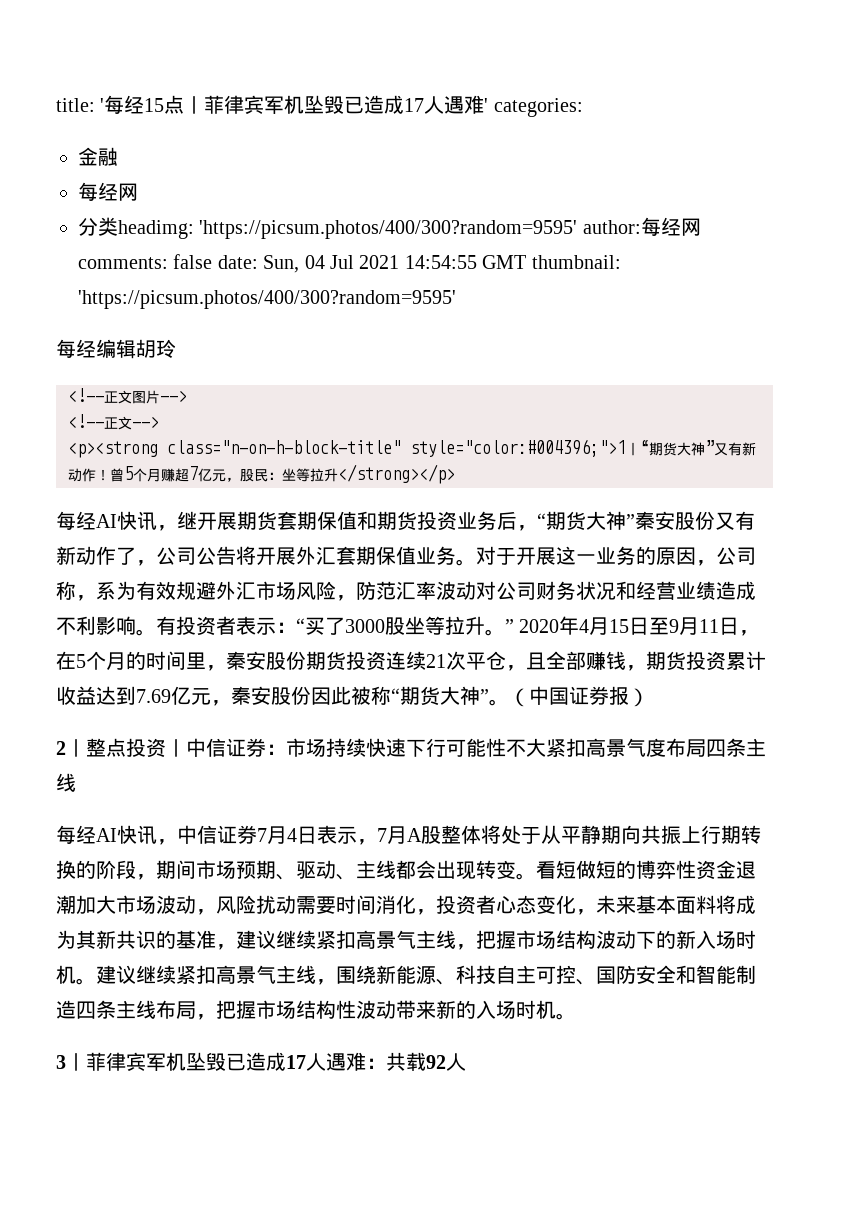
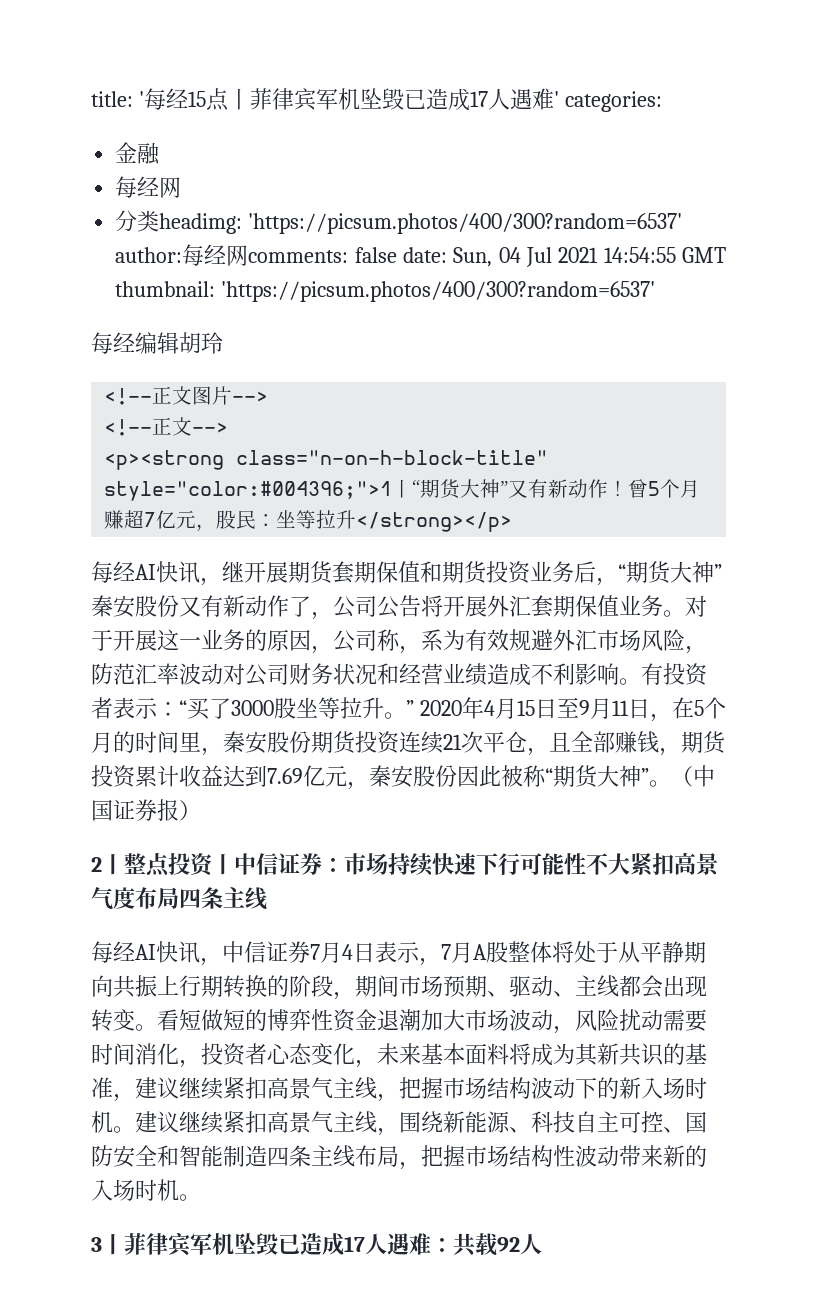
- 分类headimg: 'https://picsum.photos/400/300?random=9595' author:每经网comments: false date: Sun, 04 Jul 2021 14:54:55 GMT thumbnail: 'https://picsum.photos/400/300?random=9595'
+ 分类headimg: 'https://picsum.photos/400/300?random=6537' author:每经网comments: false date: Sun, 04 Jul 2021 14:54:55 GMT thumbnail: 'https://picsum.photos/400/300?random=6537'

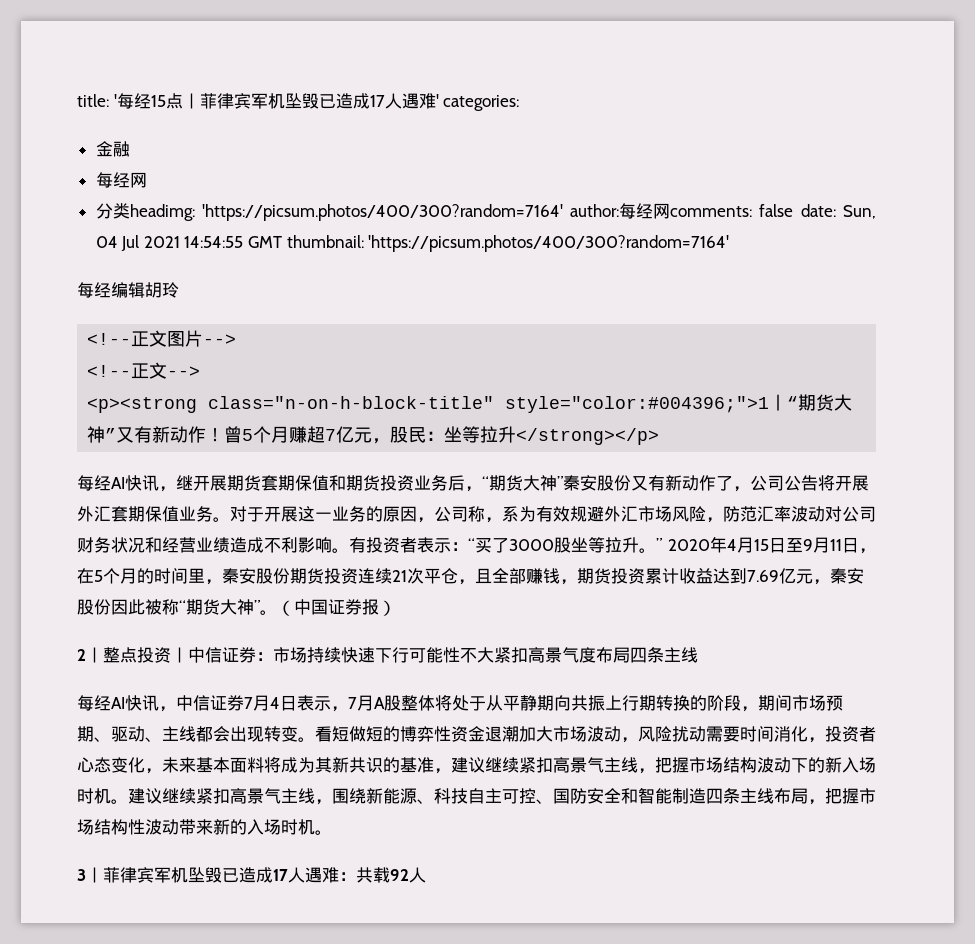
- 分类headimg: 'https://picsum.photos/400/300?random=6537' author:每经网comments: false date: Sun, 04 Jul 2021 14:54:55 GMT thumbnail: 'https://picsum.photos/400/300?random=6537'
+ 分类headimg: 'https://picsum.photos/400/300?random=7164' author:每经网comments: false date: Sun, 04 Jul 2021 14:54:55 GMT thumbnail: 'https://picsum.photos/400/300?random=7164'

